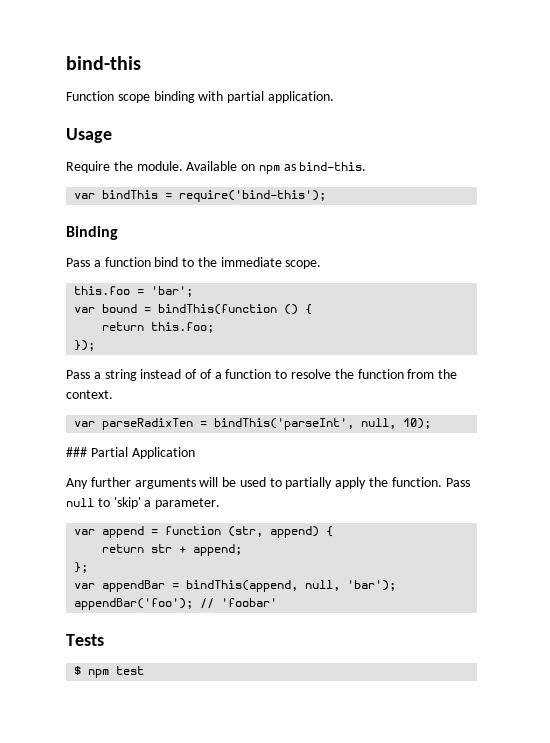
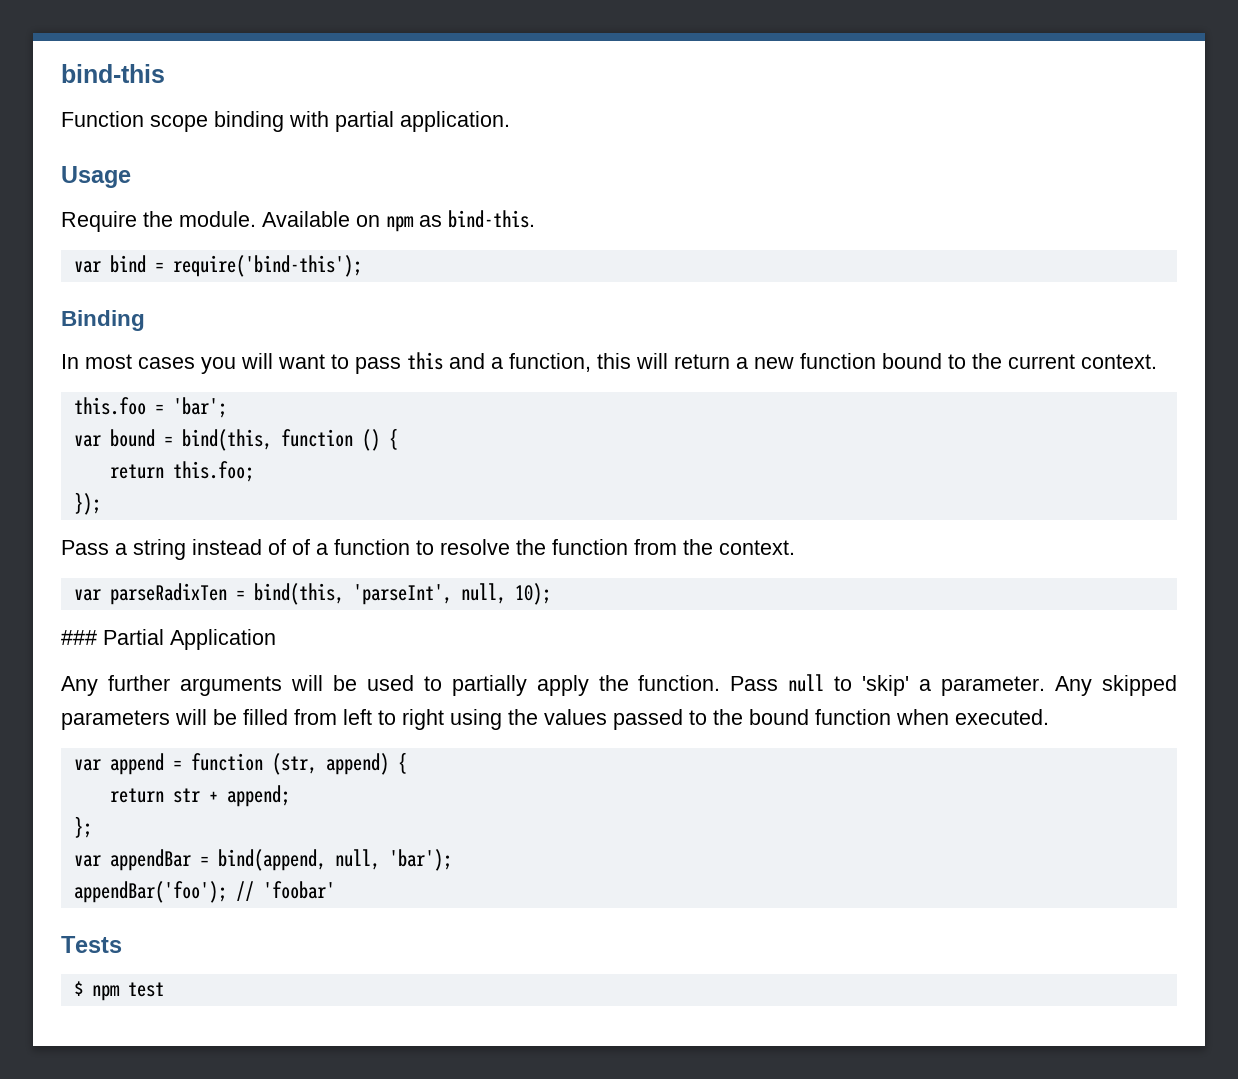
- var bindThis = require('bind-this');
+ var bind = require('bind-this');
- Pass a function bind to the immediate scope.
+ In most cases you will want to pass this and a function, this will return a new function bound to the current context.
- var bound = bindThis(function () {
+ var bound = bind(this, function () {
- var parseRadixTen = bindThis('parseInt', null, 10);
+ var parseRadixTen = bind(this, 'parseInt', null, 10);
+ Any skipped parameters will be filled from left to right using the values passed to the bound function when executed.
- var appendBar = bindThis(append, null, 'bar');
+ var appendBar = bind(append, null, 'bar');

